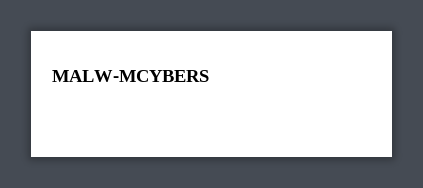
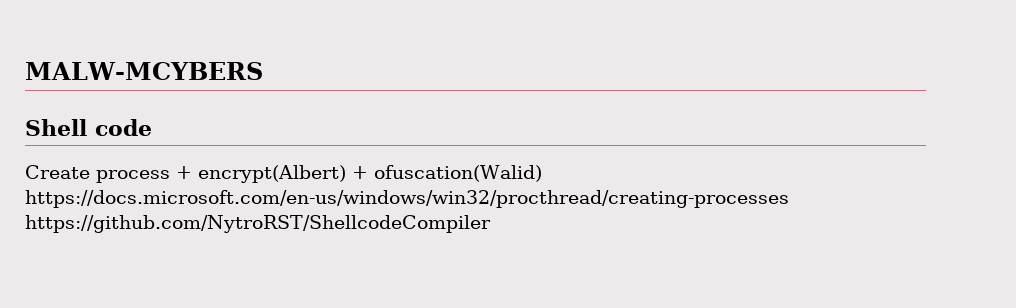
+ Shell code
+ Create process + encrypt(Albert) + ofuscation(Walid) https://docs.microsoft.com/en-us/windows/win32/procthread/creating-processes https://github.com/NytroRST/ShellcodeCompiler

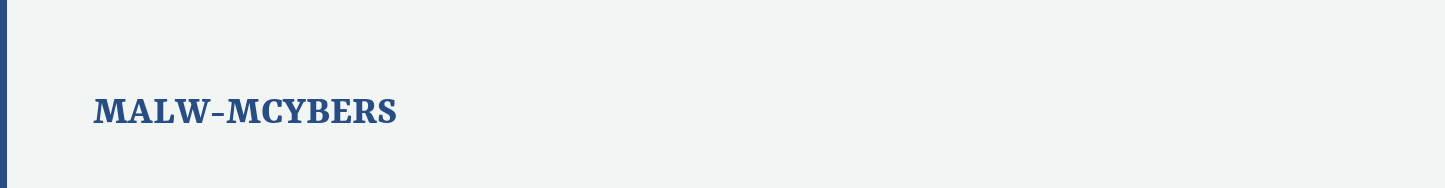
- Shell code
- Create process + encrypt(Albert) + ofuscation(Walid) https://docs.microsoft.com/en-us/windows/win32/procthread/creating-processes https://github.com/NytroRST/ShellcodeCompiler

